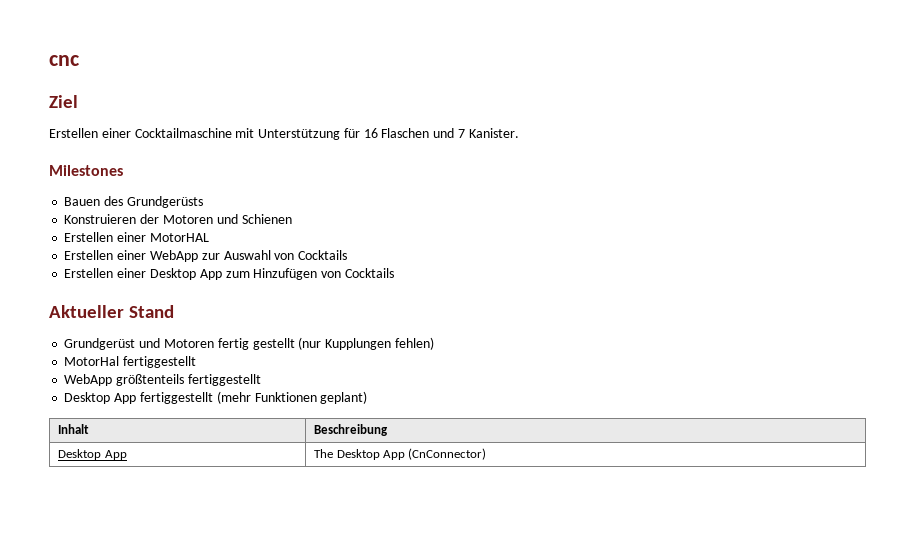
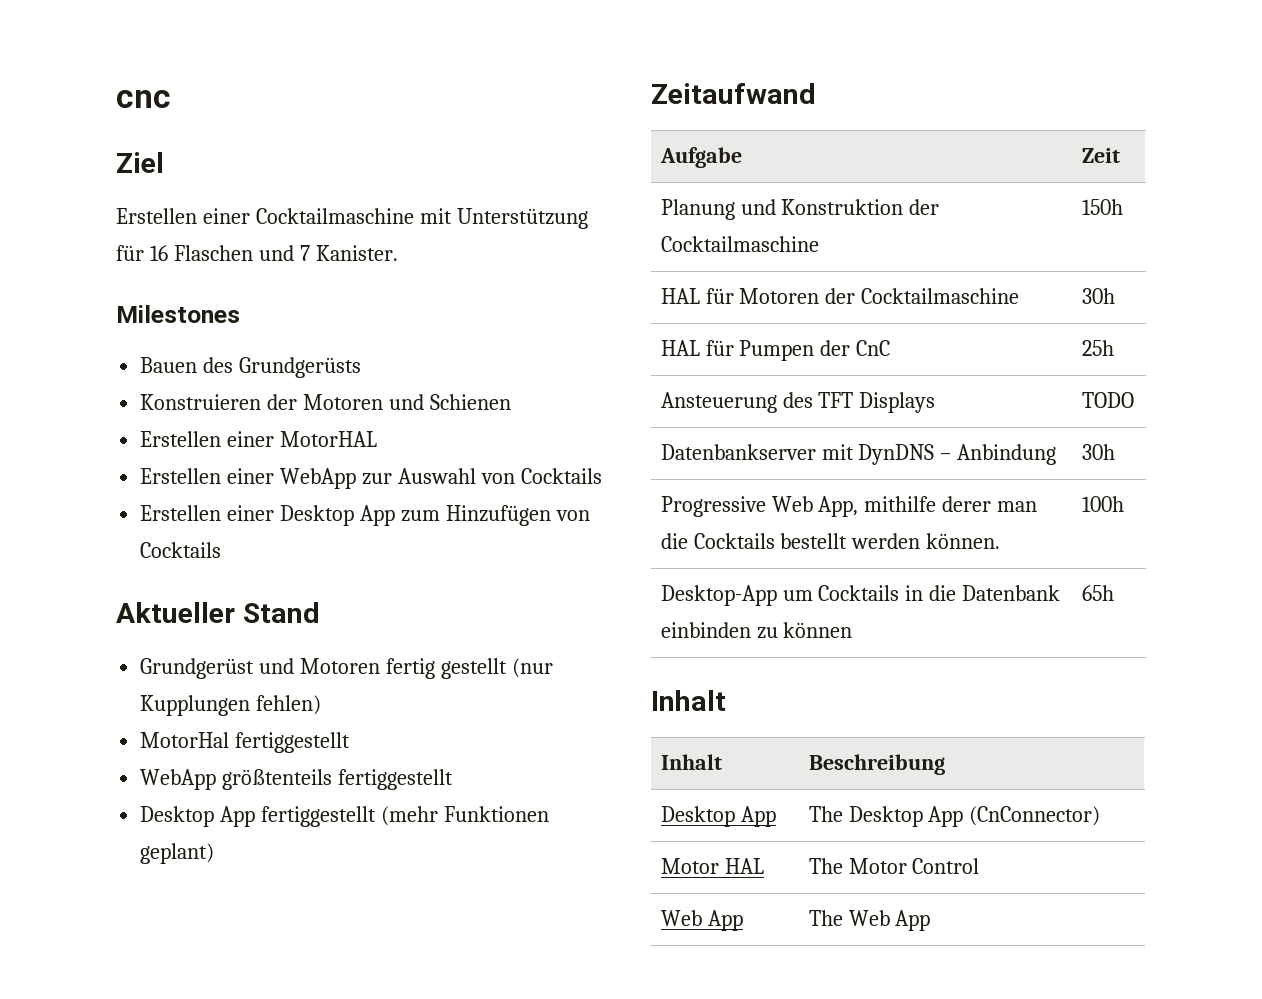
+ Zeitaufwand
+ Aufgabe | Zeit
+ Planung und Konstruktion der Cocktailmaschine | 150h
+ HAL für Motoren der Cocktailmaschine | 30h
+ HAL für Pumpen der CnC | 25h
+ Ansteuerung des TFT Displays | TODO
+ Datenbankserver mit DynDNS – Anbindung | 30h
+ Progressive Web App, mithilfe derer man die Cocktails bestellt werden können. | 100h
+ Desktop-App um Cocktails in die Datenbank einbinden zu können | 65h
+ Inhalt
+ Motor HAL | The Motor Control
+ Web App | The Web App

